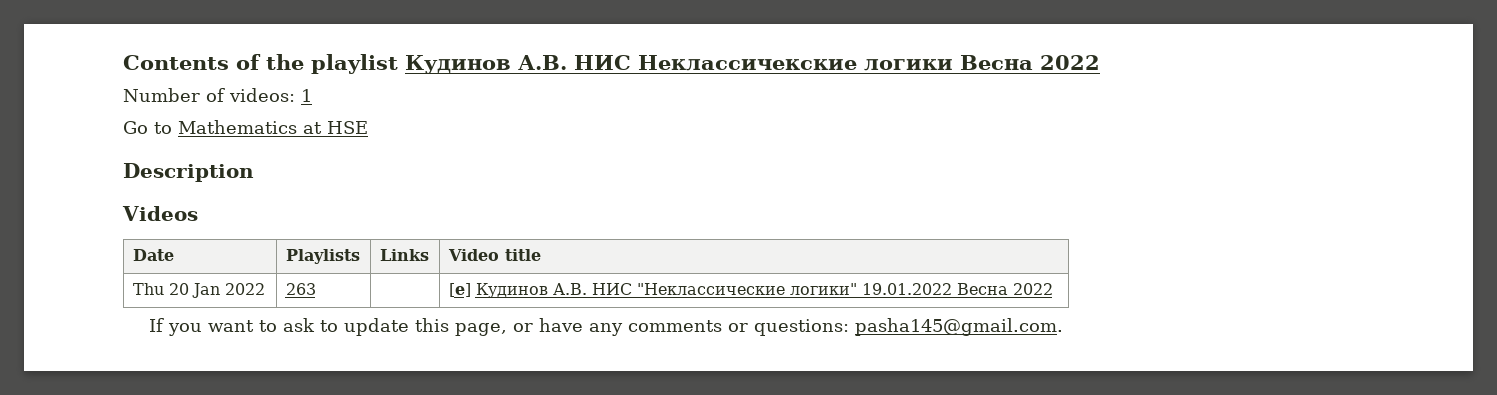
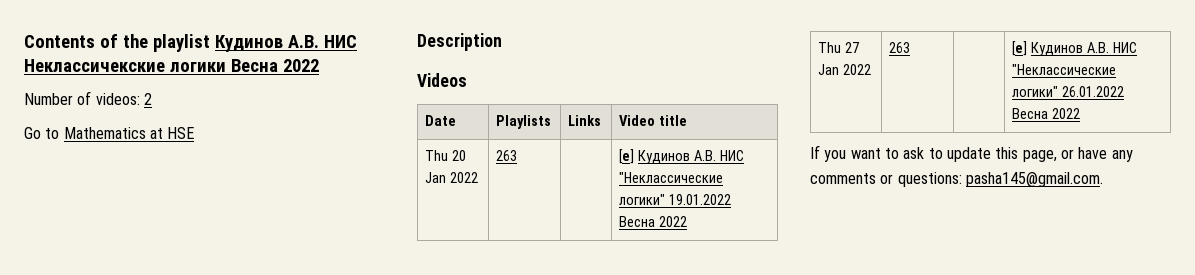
- Number of videos: 1
+ Number of videos: 2
+ Thu 27 Jan 2022 | 263 | | [e] Кудинов А.В. НИС "Неклассические логики" 26.01.2022 Весна 2022

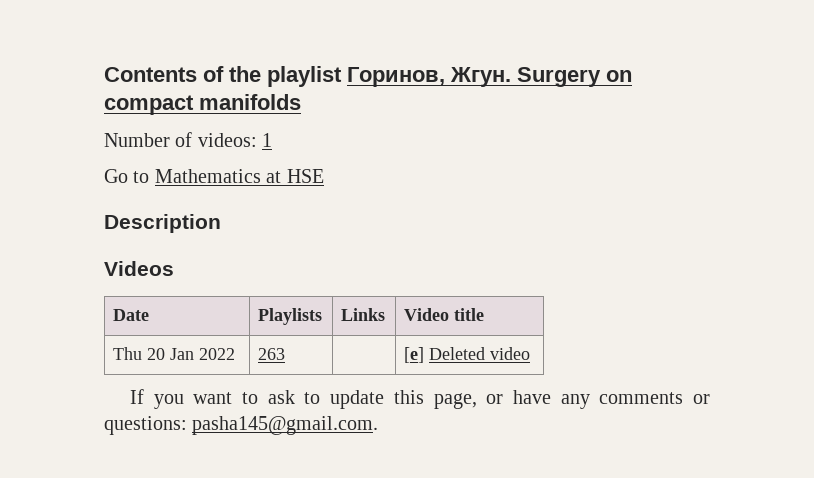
- Contents of the playlist Кудинов А.В. НИС Неклассичекские логики Весна 2022
+ Contents of the playlist Горинов, Жгун. Surgery on compact manifolds
- Number of videos: 2
+ Number of videos: 1
- Thu 20 Jan 2022 | 263 | | [e] Кудинов А.В. НИС "Неклассические логики" 19.01.2022 Весна 2022
- Thu 27 Jan 2022 | 263 | | [e] Кудинов А.В. НИС "Неклассические логики" 26.01.2022 Весна 2022
+ Thu 20 Jan 2022 | 263 | | [e] Deleted video

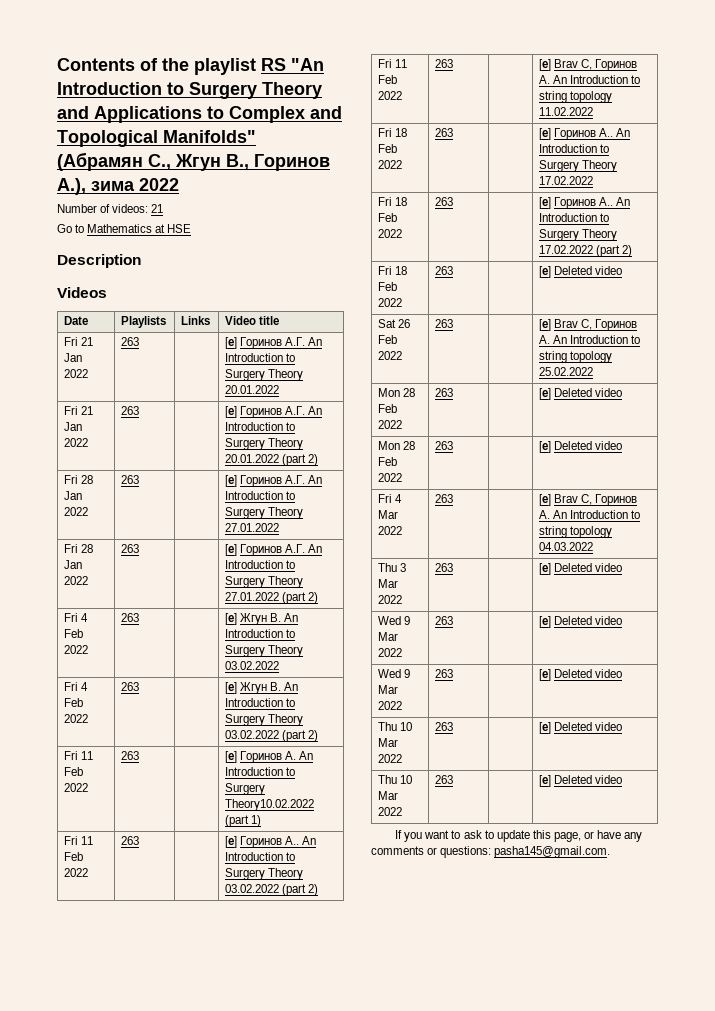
- Contents of the playlist Горинов, Жгун. Surgery on compact manifolds
+ Contents of the playlist RS "An Introduction to Surgery Theory and Applications to Complex and Topological Manifolds" (Абрамян С., Жгун В., Горинов А.), зима 2022
- Number of videos: 1
+ Number of videos: 21
  Date | Playlists | Links | Video title
- Thu 20 Jan 2022 | 263 | | [e] Deleted video
+ Fri 21 Jan 2022 | 263 | | [e] Горинов А.Г. An Introduction to Surgery Theory 20.01.2022
+ Fri 21 Jan 2022 | 263 | | [e] Горинов А.Г. An Introduction to Surgery Theory 20.01.2022 (part 2)
+ Fri 28 Jan 2022 | 263 | | [e] Горинов А.Г. An Introduction to Surgery Theory 27.01.2022
+ Fri 28 Jan 2022 | 263 | | [e] Горинов А.Г. An Introduction to Surgery Theory 27.01.2022 (part 2)
+ Fri 4 Feb 2022 | 263 | | [e] Жгун В. An Introduction to Surgery Theory 03.02.2022
+ Fri 4 Feb 2022 | 263 | | [e] Жгун В. An Introduction to Surgery Theory 03.02.2022 (part 2)
+ Fri 11 Feb 2022 | 263 | | [e] Горинов А. An Introduction to Surgery Theory10.02.2022 (part 1)
+ Fri 11 Feb 2022 | 263 | | [e] Горинов А.. An Introduction to Surgery Theory 03.02.2022 (part 2)
+ Fri 11 Feb 2022 | 263 | | [e] Brav C, Горинов А. An Introduction to string topology 11.02.2022
+ Fri 18 Feb 2022 | 263 | | [e] Горинов А.. An Introduction to Surgery Theory 17.02.2022
+ Fri 18 Feb 2022 | 263 | | [e] Горинов А.. An Introduction to Surgery Theory 17.02.2022 (part 2)
+ Fri 18 Feb 2022 | 263 | | [e] Deleted video
+ Sat 26 Feb 2022 | 263 | | [e] Brav C, Горинов А. An Introduction to string topology 25.02.2022
+ Mon 28 Feb 2022 | 263 | | [e] Deleted video
+ Mon 28 Feb 2022 | 263 | | [e] Deleted video
+ Fri 4 Mar 2022 | 263 | | [e] Brav C, Горинов А. An Introduction to string topology 04.03.2022
+ Thu 3 Mar 2022 | 263 | | [e] Deleted video
+ Wed 9 Mar 2022 | 263 | | [e] Deleted video
+ Wed 9 Mar 2022 | 263 | | [e] Deleted video
+ Thu 10 Mar 2022 | 263 | | [e] Deleted video
+ Thu 10 Mar 2022 | 263 | | [e] Deleted video

